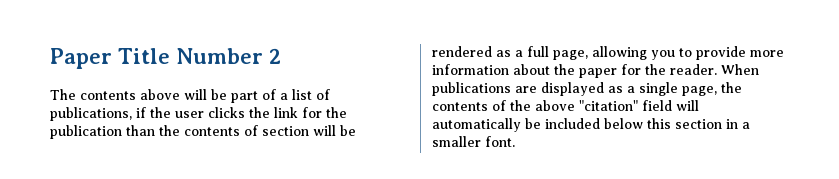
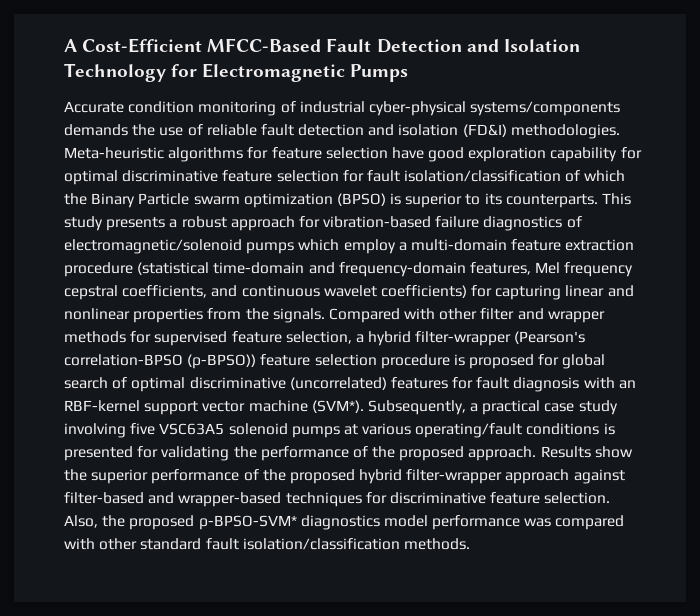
- Paper Title Number 2
- The contents above will be part of a list of publications, if the user clicks the link for the publication than the contents of section will be rendered as a full page, allowing you to provide more information about the paper for the reader. When publications are displayed as a single page, the contents of the above "citation" field will automatically be included below this section in a smaller font.
+ A Cost-Efficient MFCC-Based Fault Detection and Isolation Technology for Electromagnetic Pumps
+ Accurate condition monitoring of industrial cyber-physical systems/components demands the use of reliable fault detection and isolation (FD&I) methodologies. Meta-heuristic algorithms for feature selection have good exploration capability for optimal discriminative feature selection for fault isolation/classification of which the Binary Particle swarm optimization (BPSO) is superior to its counterparts. This study presents a robust approach for vibration-based failure diagnostics of electromagnetic/solenoid pumps which employ a multi-domain feature extraction procedure (statistical time-domain and frequency-domain features, Mel frequency cepstral coefficients, and continuous wavelet coefficients) for capturing linear and nonlinear properties from the signals. Compared with other filter and wrapper methods for supervised feature selection, a hybrid filter-wrapper (Pearson's correlation-BPSO (ρ-BPSO)) feature selection procedure is proposed for global search of optimal discriminative (uncorrelated) features for fault diagnosis with an RBF-kernel support vector machine (SVM*). Subsequently, a practical case study involving five VSC63A5 solenoid pumps at various operating/fault conditions is presented for validating the performance of the proposed approach. Results show the superior performance of the proposed hybrid filter-wrapper approach against filter-based and wrapper-based techniques for discriminative feature selection. Also, the proposed ρ-BPSO-SVM* diagnostics model performance was compared with other standard fault isolation/classification methods.

